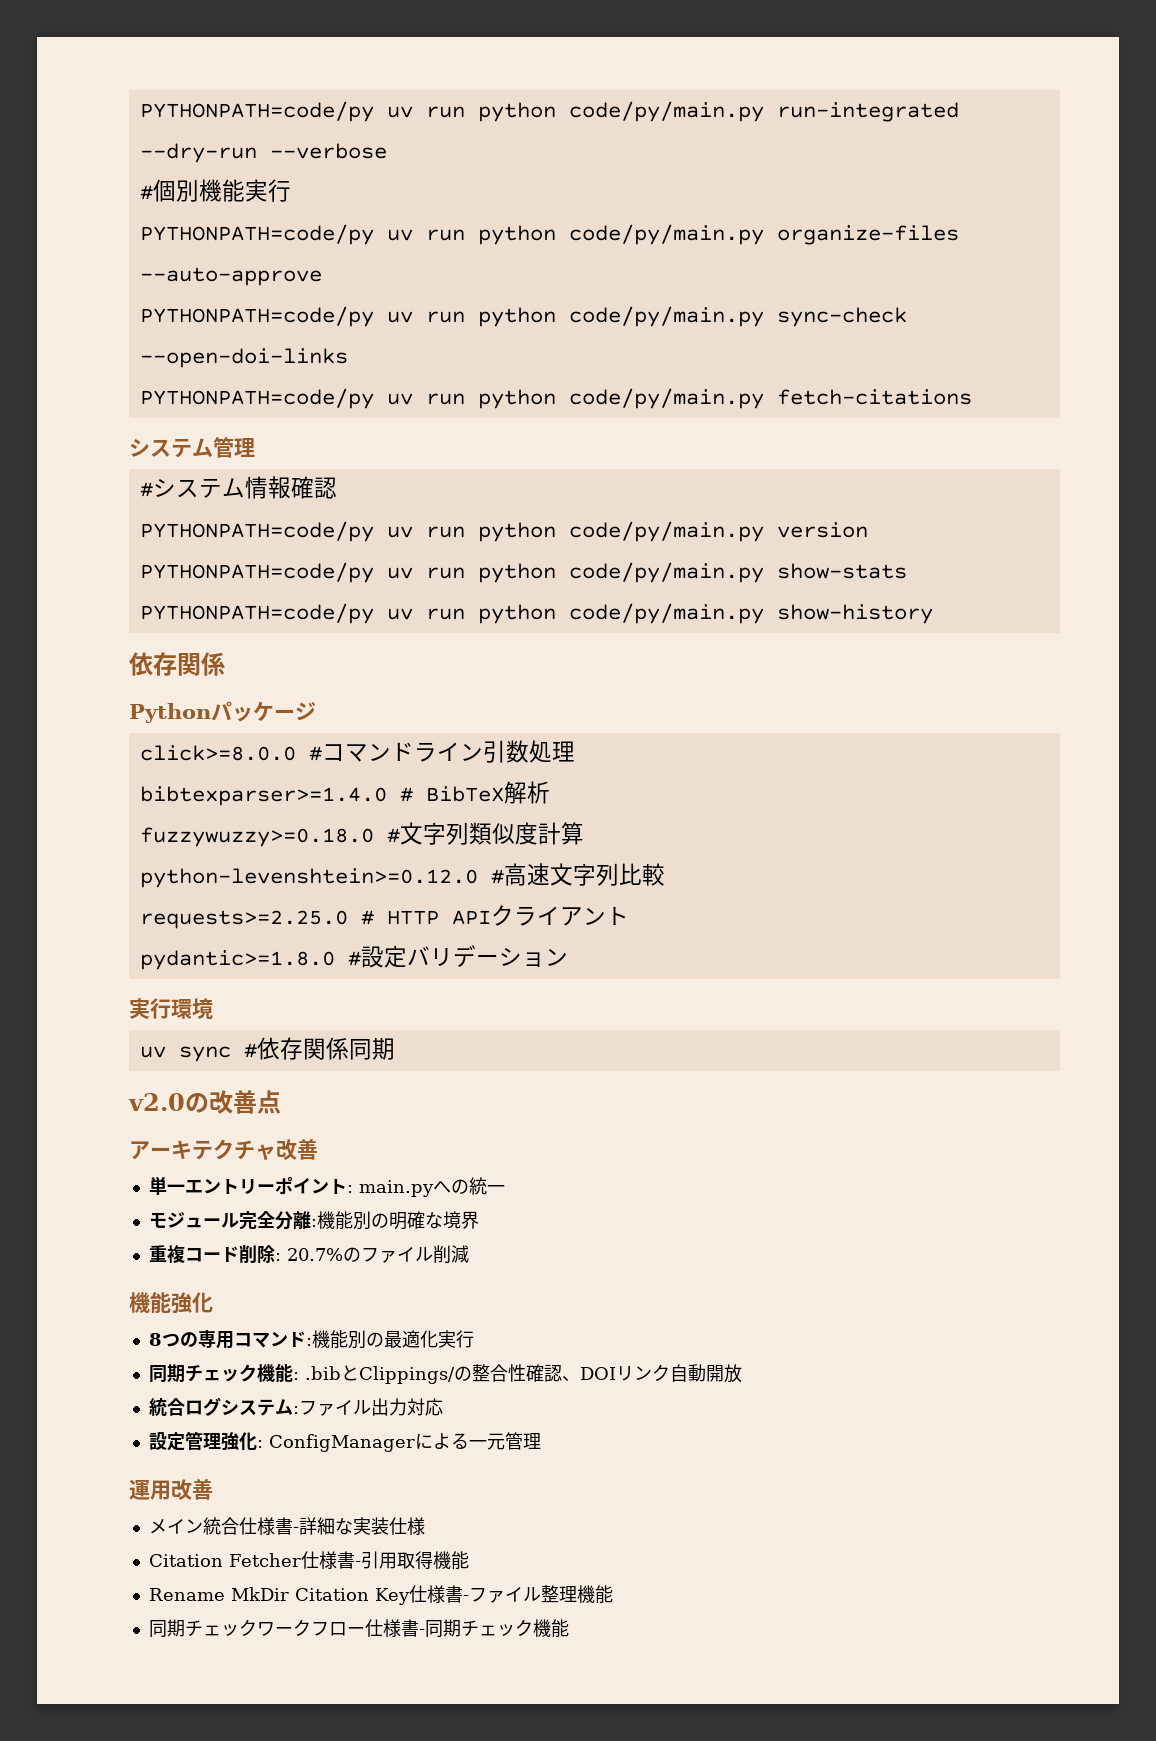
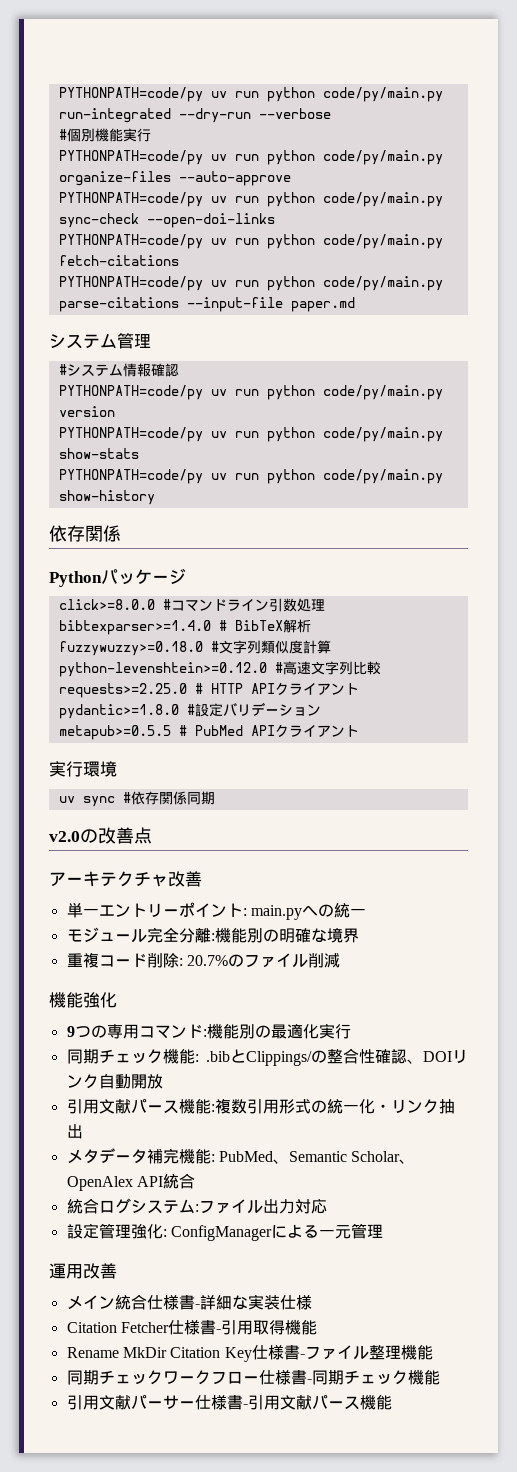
+ PYTHONPATH=code/py uv run python code/py/main.py parse-citations --input-file paper.md
+ metapub>=0.5.5 # PubMed APIクライアント
- 8つの専用コマンド:機能別の最適化実行
+ 9つの専用コマンド:機能別の最適化実行
+ 引用文献パース機能:複数引用形式の統一化・リンク抽出
+ メタデータ補完機能: PubMed、Semantic Scholar、OpenAlex API統合
+ 引用文献パーサー仕様書-引用文献パース機能

